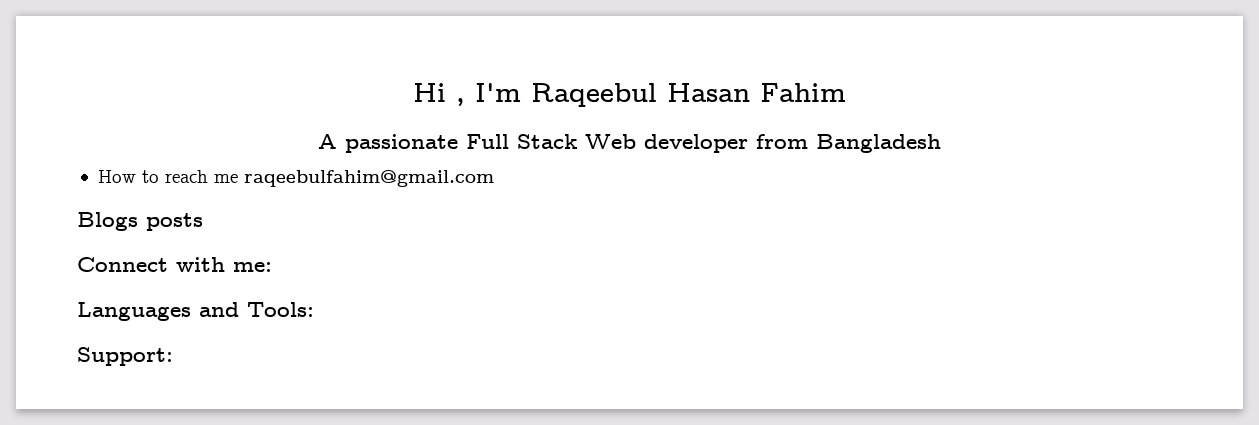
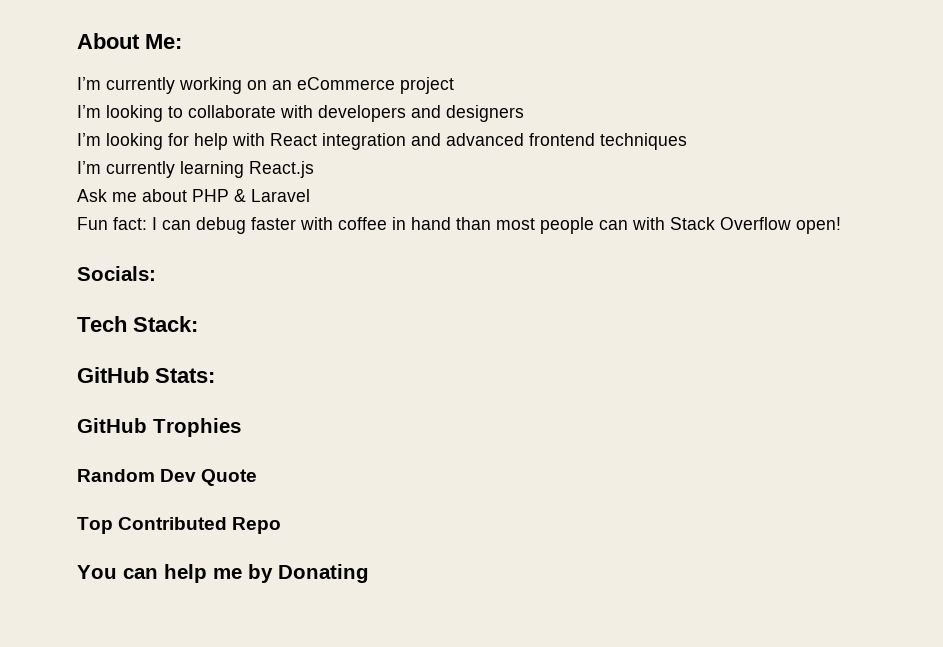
- Hi , I'm Raqeebul Hasan Fahim
- A passionate Full Stack Web developer from Bangladesh
- How to reach me raqeebulfahim@gmail.com
- Blogs posts
- Connect with me:
- Languages and Tools:
- Support:
+ About Me:
+ I’m currently working on an eCommerce project
+ I’m looking to collaborate with developers and designers
+ I’m looking for help with React integration and advanced frontend techniques
+ I’m currently learning React.js
+ Ask me about PHP & Laravel
+ Fun fact: I can debug faster with coffee in hand than most people can with Stack Overflow open!
+ Socials:
+ Tech Stack:
+ GitHub Stats:
+ GitHub Trophies
+ Random Dev Quote
+ Top Contributed Repo
+ You can help me by Donating

